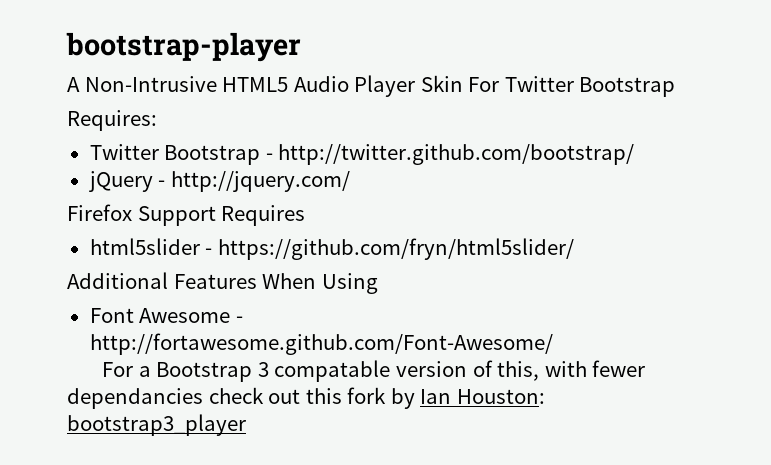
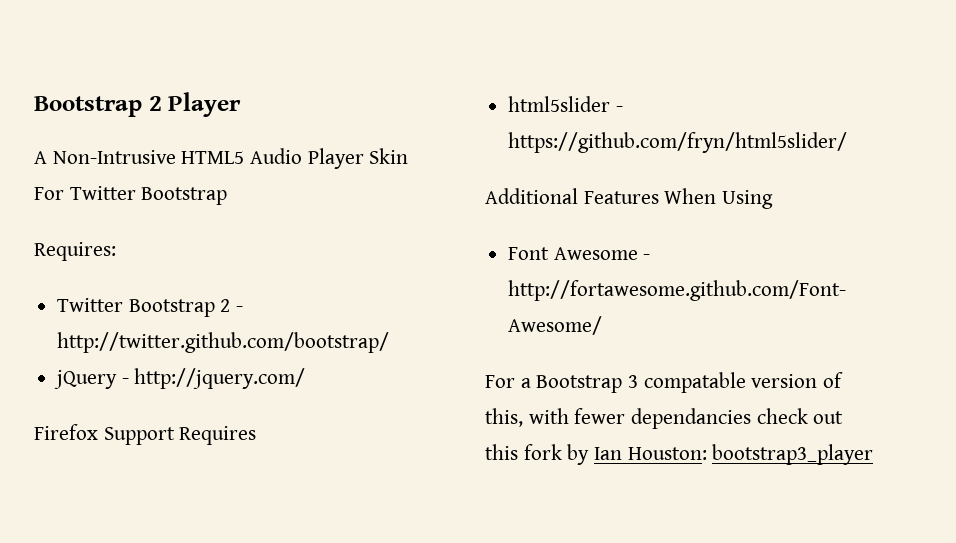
- bootstrap-player
+ Bootstrap 2 Player
- Twitter Bootstrap - http://twitter.github.com/bootstrap/
+ Twitter Bootstrap 2 - http://twitter.github.com/bootstrap/

